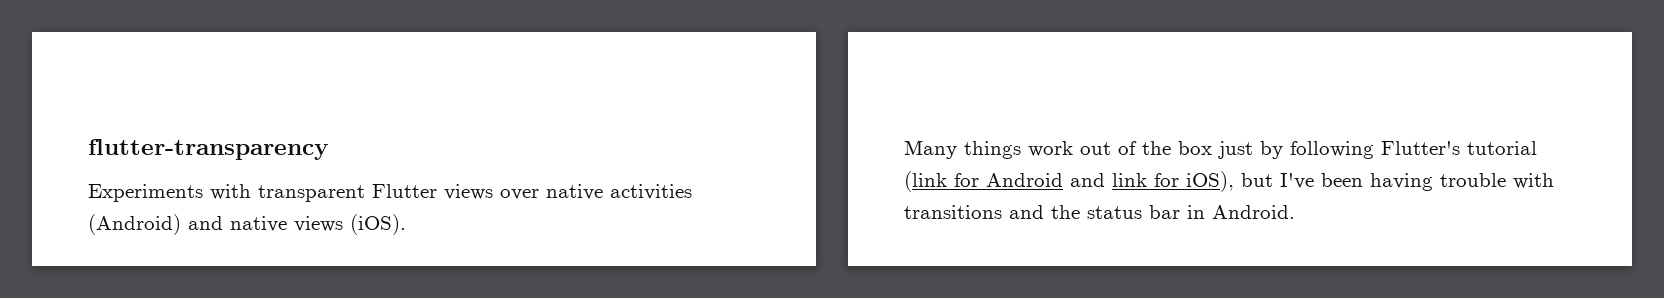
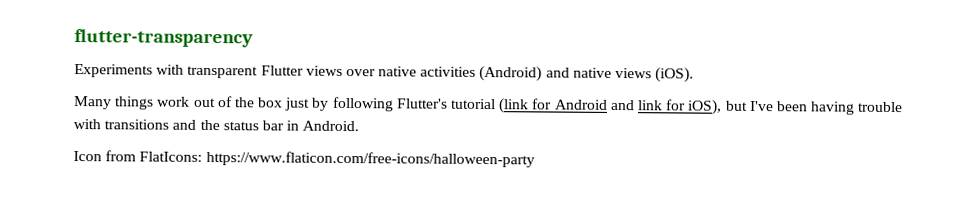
+ Icon from FlatIcons: https://www.flaticon.com/free-icons/halloween-party

